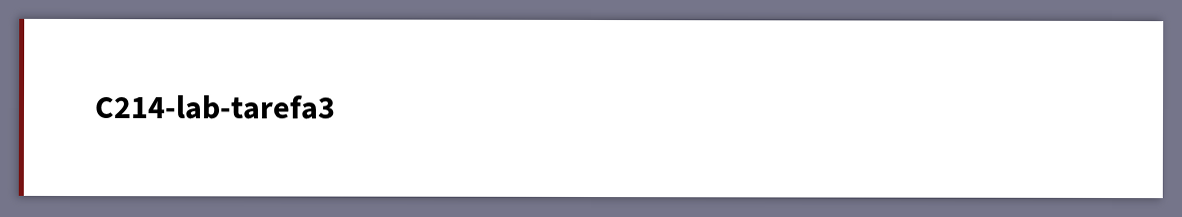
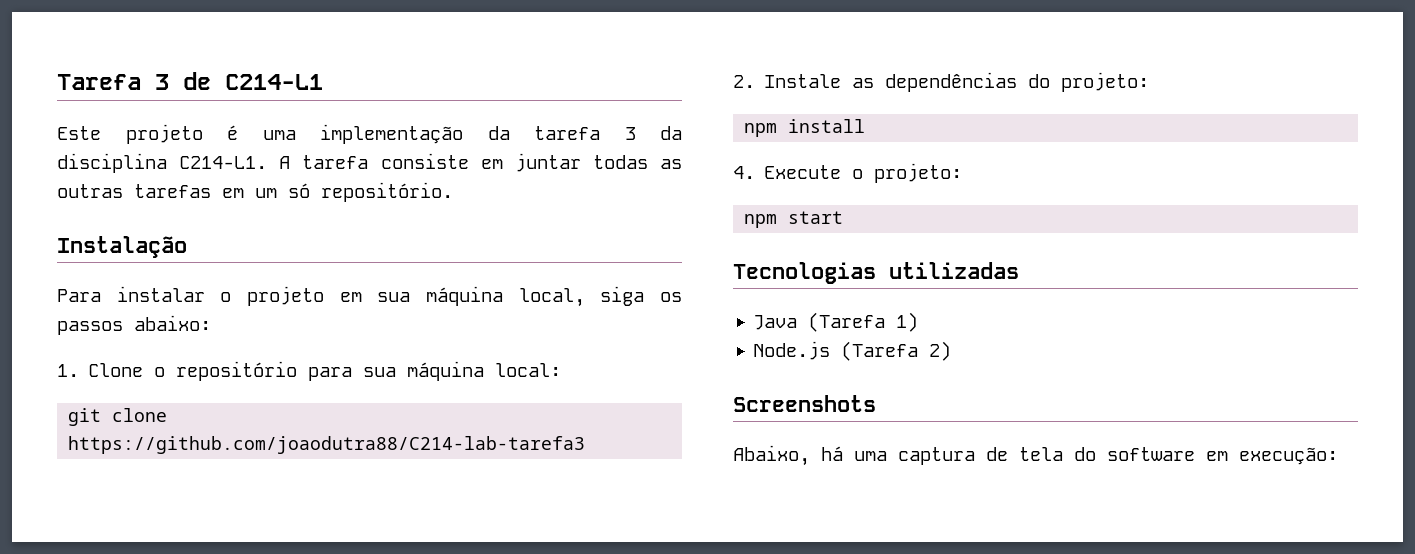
- C214-lab-tarefa3
+ Tarefa 3 de C214-L1
+ Este projeto é uma implementação da tarefa 3 da disciplina C214-L1. A tarefa consiste em juntar todas as outras tarefas em um só repositório.
+ Instalação
+ Para instalar o projeto em sua máquina local, siga os passos abaixo:
+ 1. Clone o repositório para sua máquina local:
+ git clone https://github.com/joaodutra88/C214-lab-tarefa3
+ 2. Instale as dependências do projeto:
+ npm install
+ 4. Execute o projeto:
+ npm start
+ Tecnologias utilizadas
+ Java (Tarefa 1)
+ Node.js (Tarefa 2)
+ Screenshots
+ Abaixo, há uma captura de tela do software em execução:

